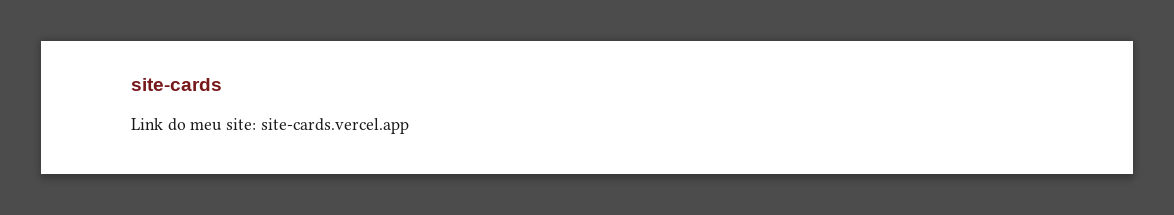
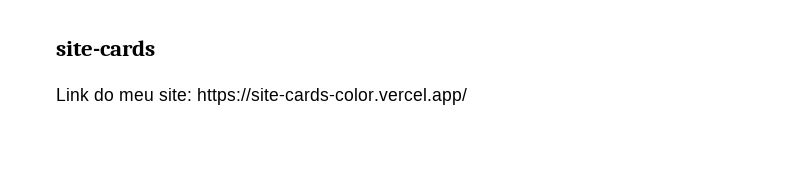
- Link do meu site: site-cards.vercel.app
+ Link do meu site: https://site-cards-color.vercel.app/

